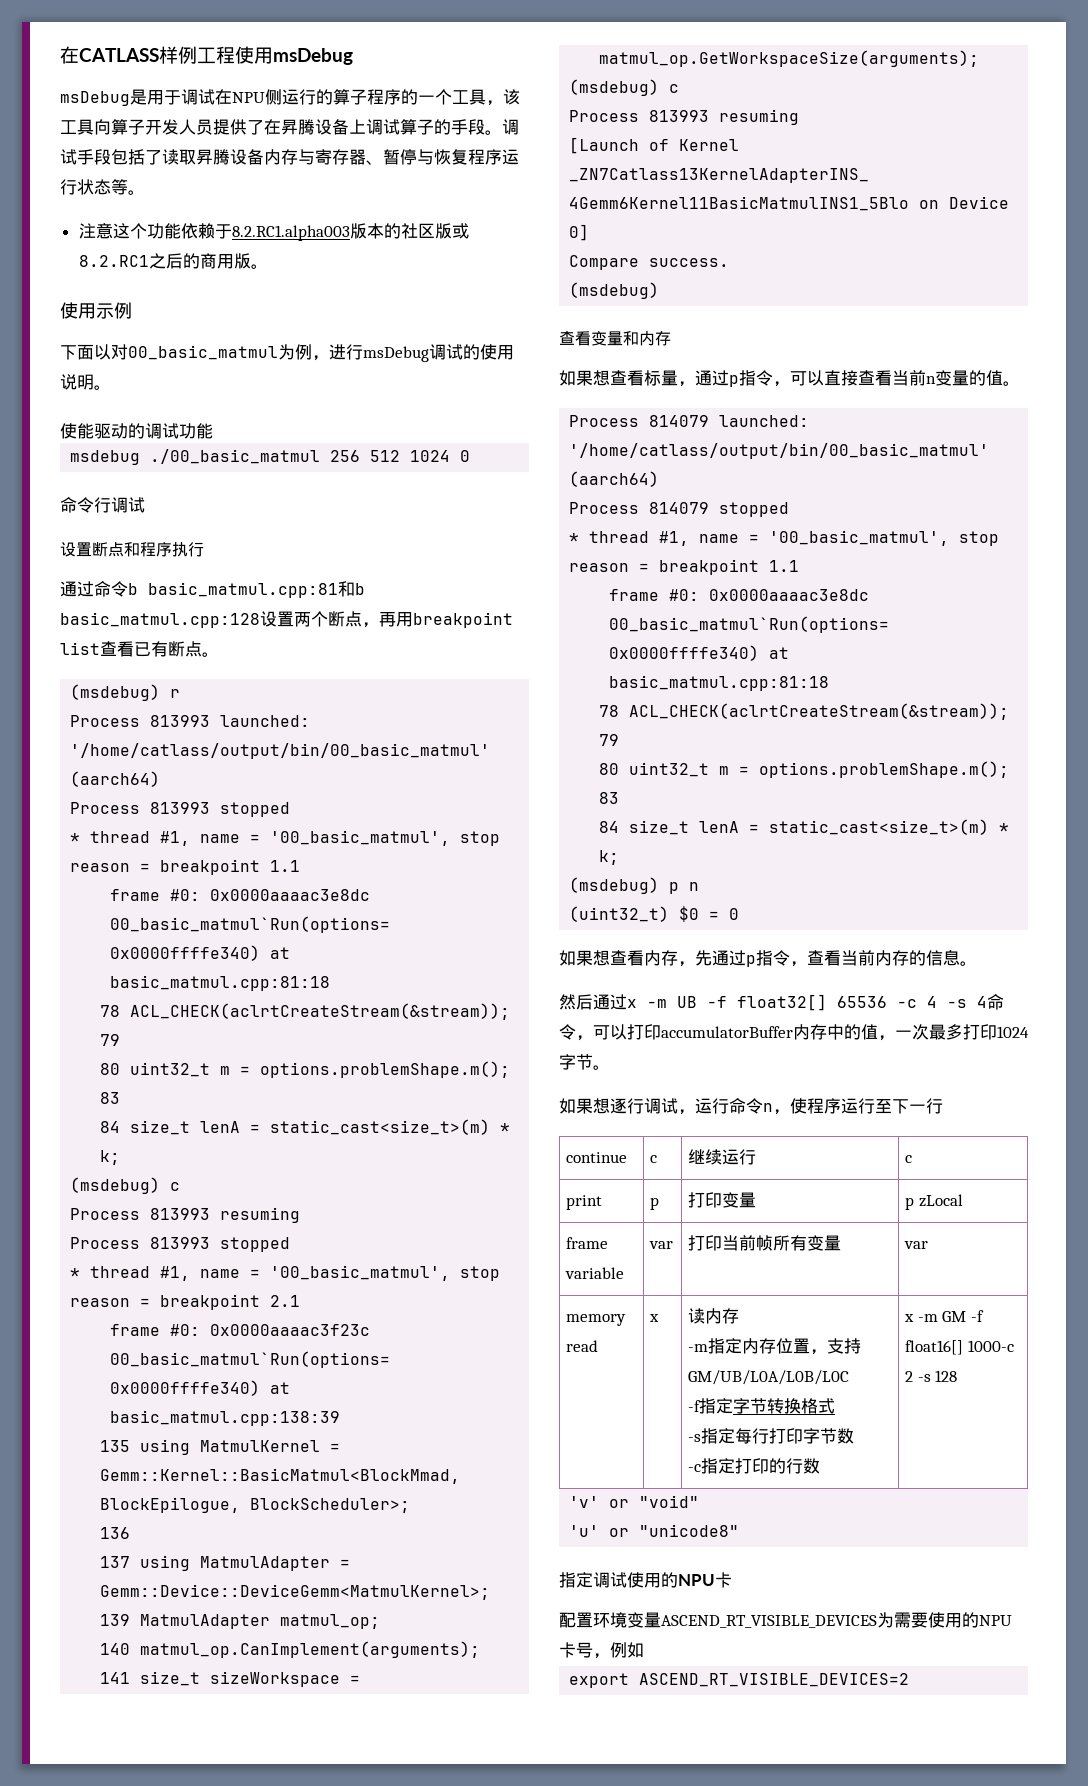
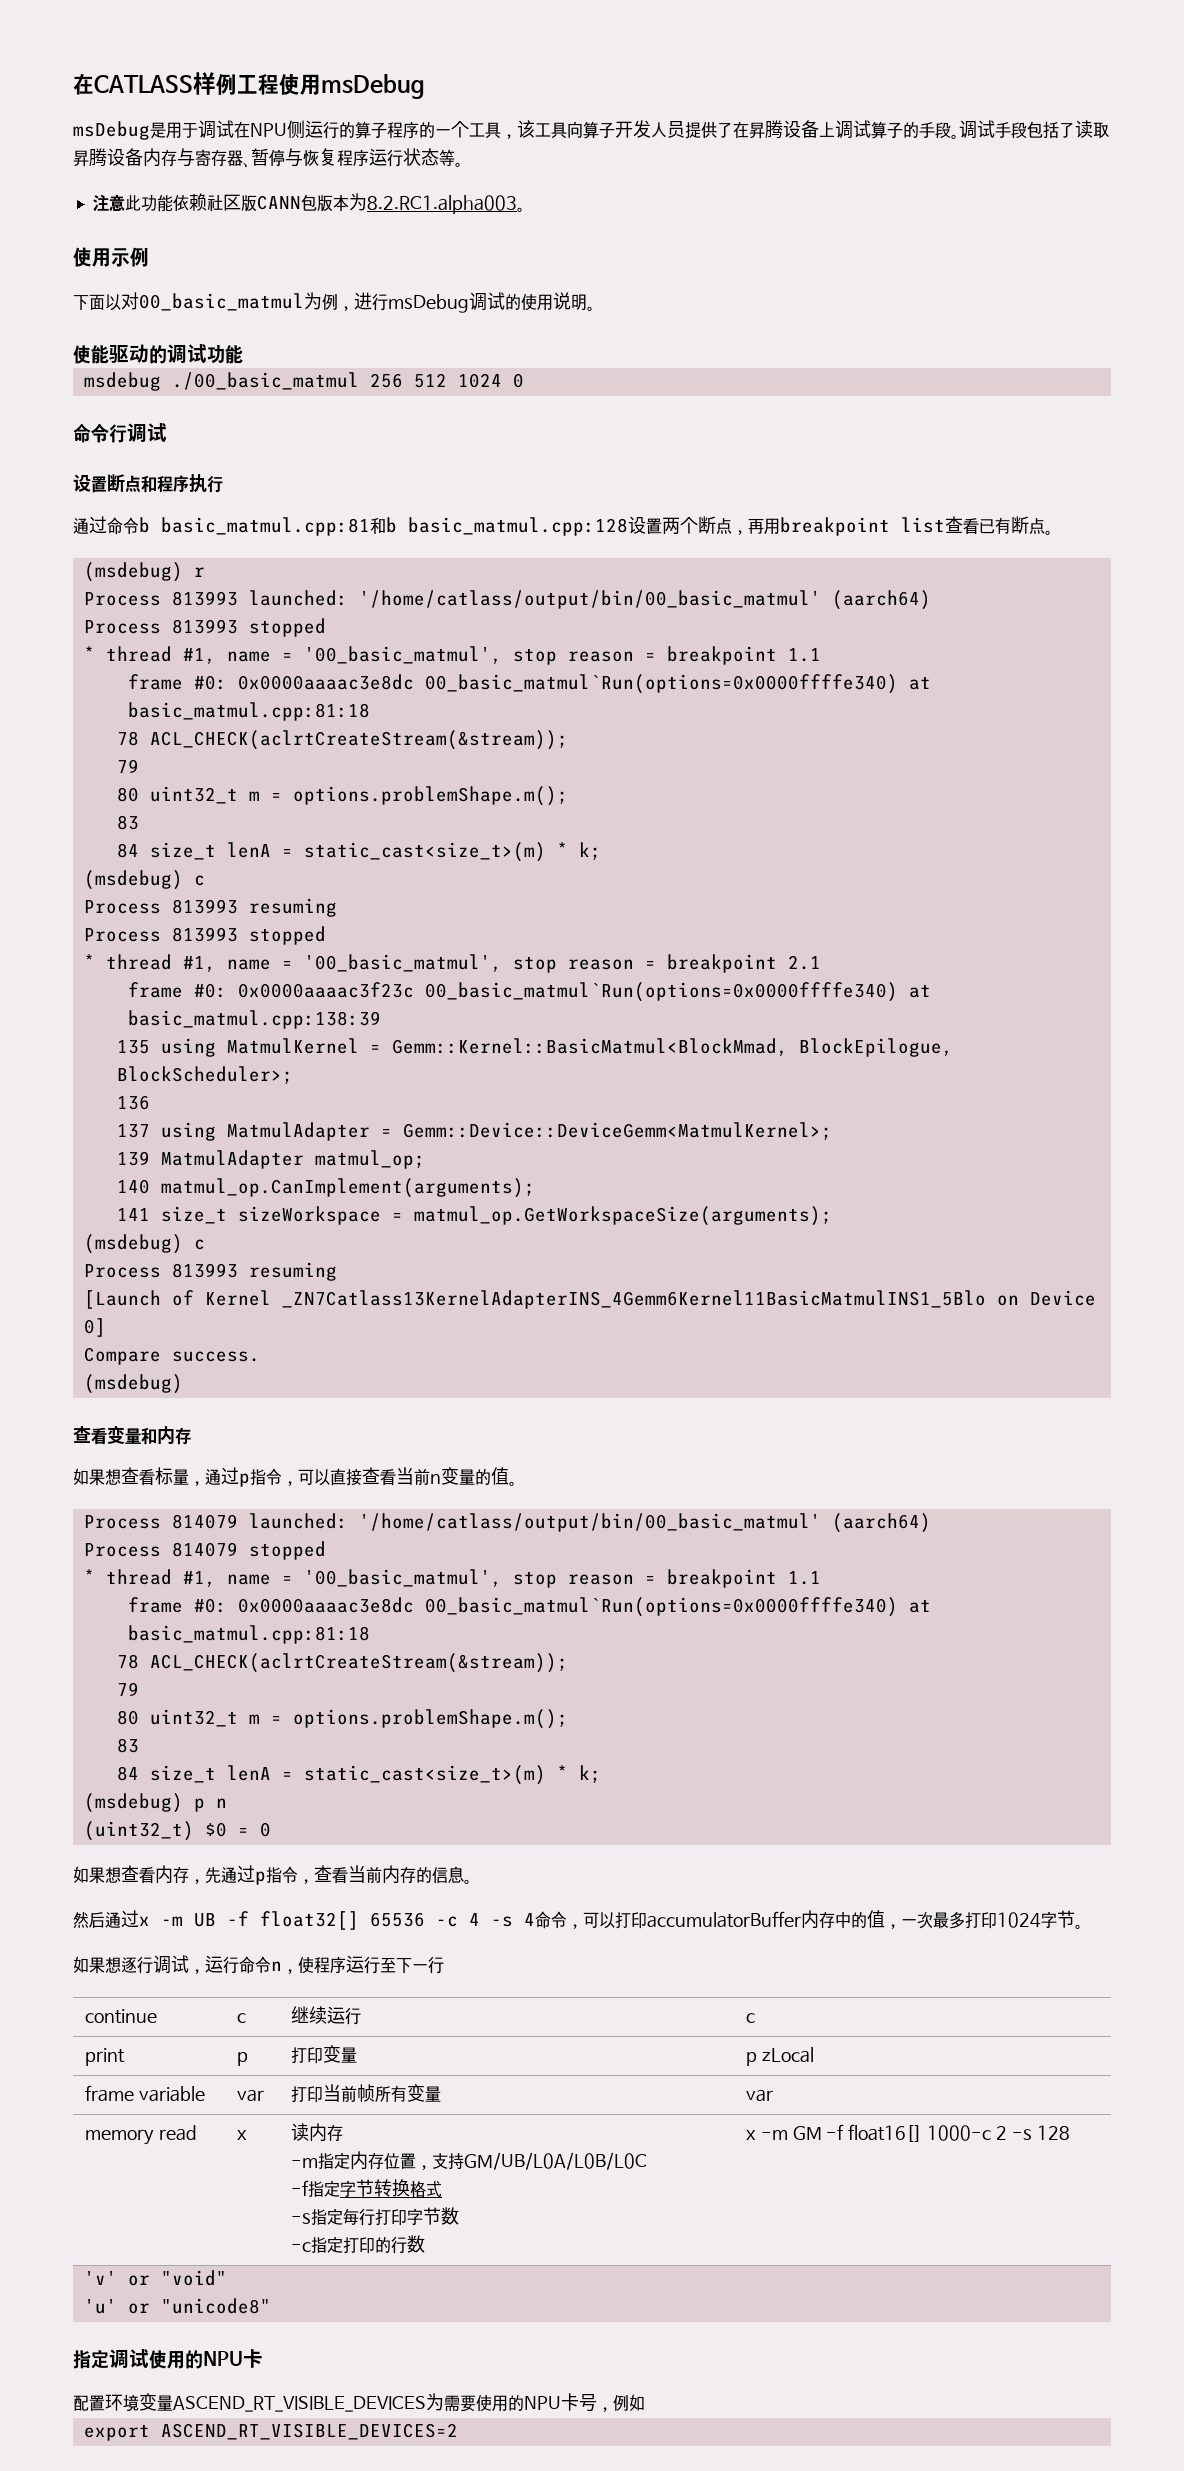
- 注意这个功能依赖于8.2.RC1.alpha003版本的社区版或8.2.RC1之后的商用版。
+ 注意此功能依赖社区版CANN包版本为8.2.RC1.alpha003。

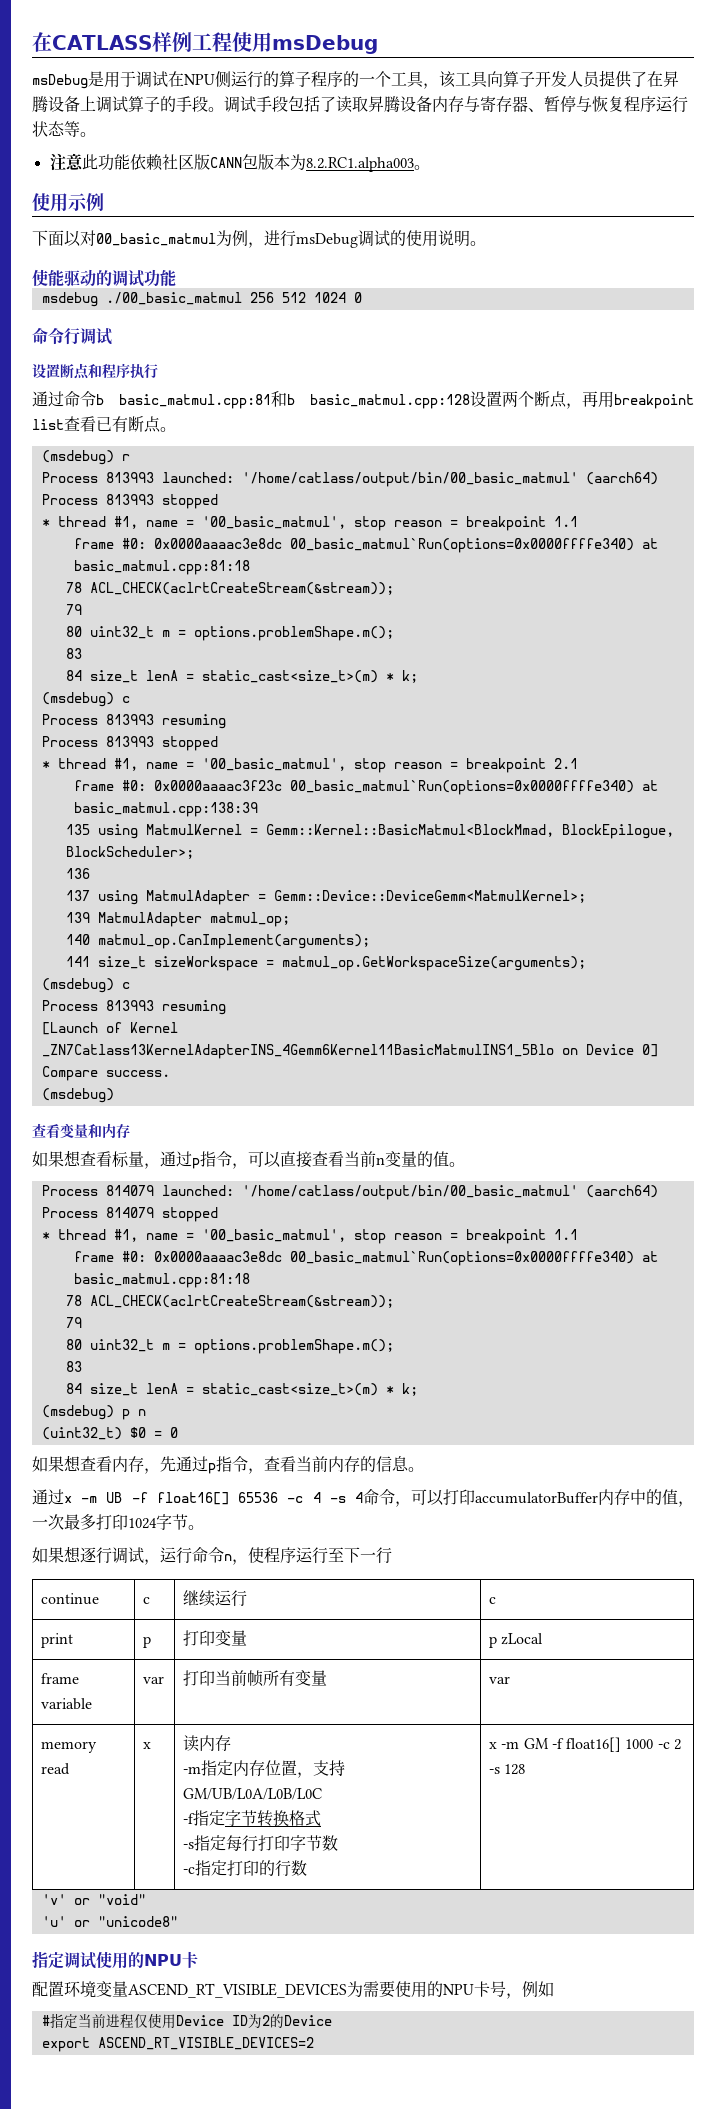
- 然后通过x -m UB -f float32[] 65536 -c 4 -s 4命令，可以打印accumulatorBuffer内存中的值，一次最多打印1024字节。
+ 通过x -m UB -f float16[] 65536 -c 4 -s 4命令，可以打印accumulatorBuffer内存中的值，一次最多打印1024字节。
  memory read | x | 读内存
  -m指定内存位置，支持GM/UB/L0A/L0B/L0C
  -f指定字节转换格式
  -s指定每行打印字节数
- -c指定打印的行数 | x -m GM -f float16[] 1000-c 2 -s 128
+ -c指定打印的行数 | x -m GM -f float16[] 1000 -c 2 -s 128
+ #指定当前进程仅使用Device ID为2的Device

